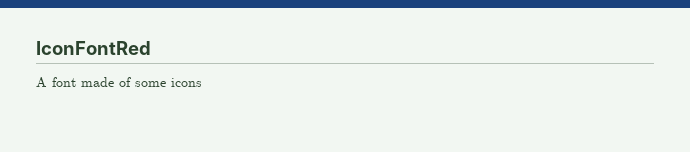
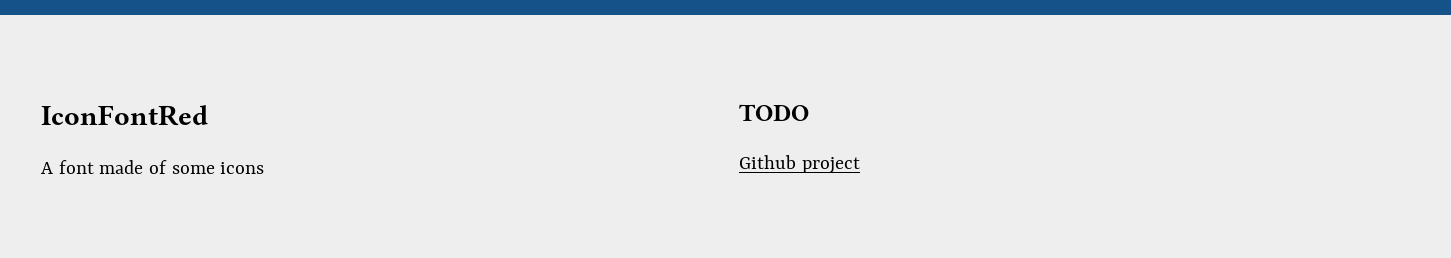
+ TODO
+ Github project

